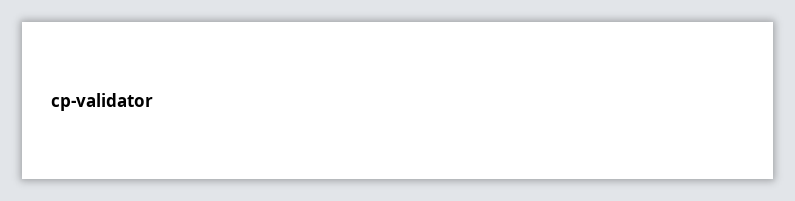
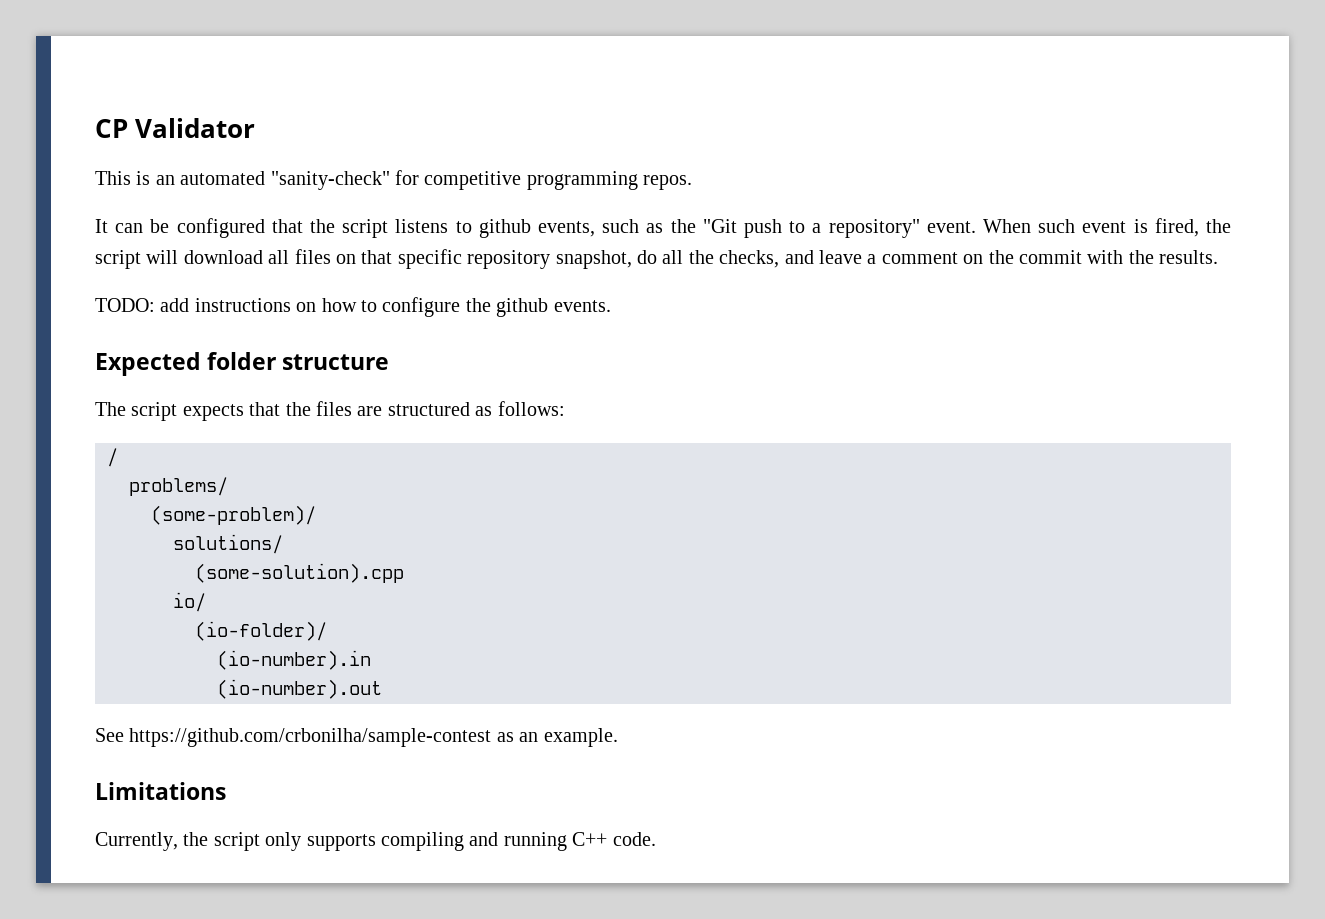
- cp-validator
+ CP Validator
+ This is an automated "sanity-check" for competitive programming repos.
+ It can be configured that the script listens to github events, such as the "Git push to a repository" event. When such event is fired, the script will download all files on that specific repository snapshot, do all the checks, and leave a comment on the commit with the results.
+ TODO: add instructions on how to configure the github events.
+ Expected folder structure
+ The script expects that the files are structured as follows:
+ /
+ problems/
+ (some-problem)/
+ solutions/
+ (some-solution).cpp
+ io/
+ (io-folder)/
+ (io-number).in
+ (io-number).out
+ See https://github.com/crbonilha/sample-contest as an example.
+ Limitations
+ Currently, the script only supports compiling and running C++ code.

